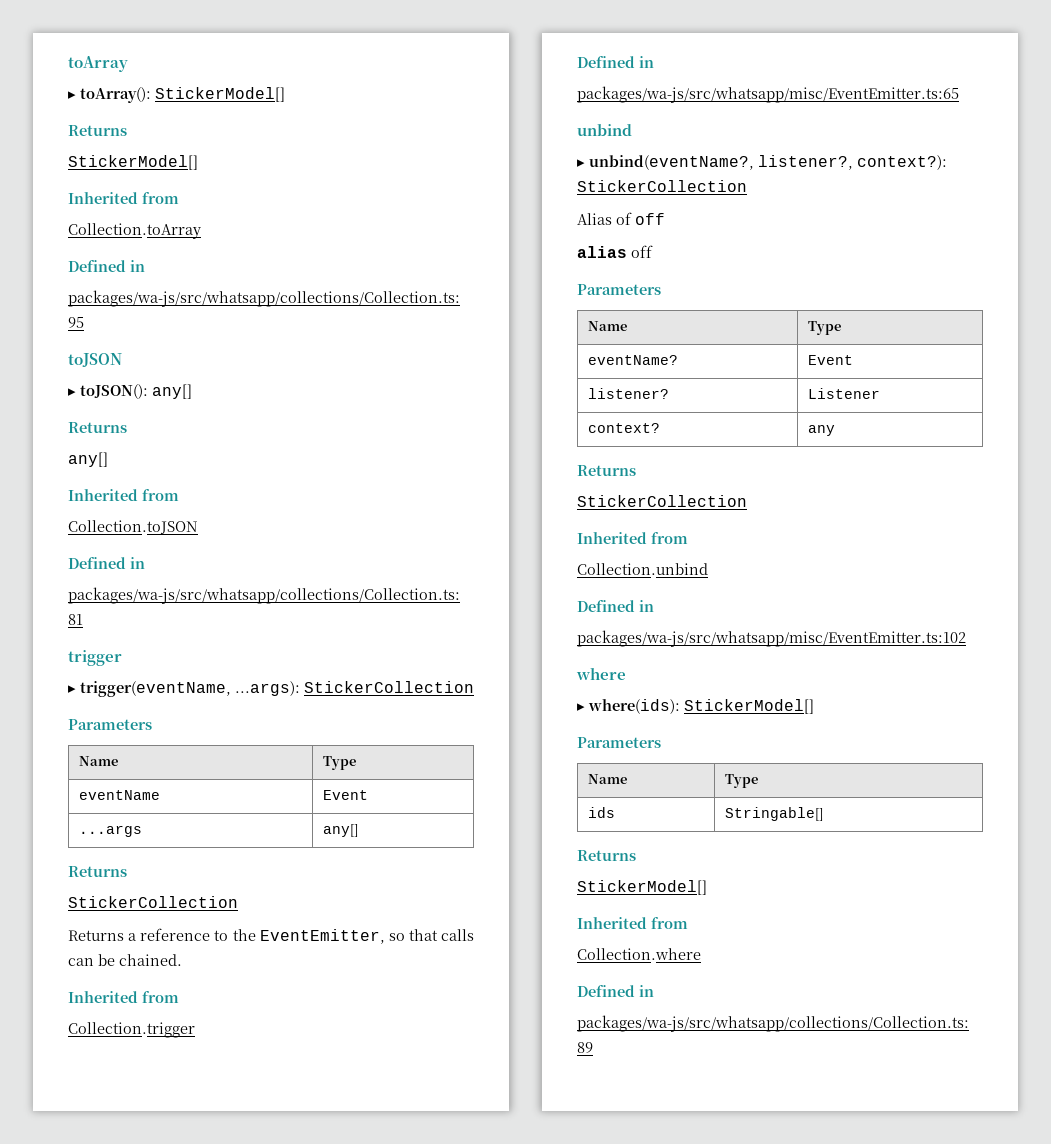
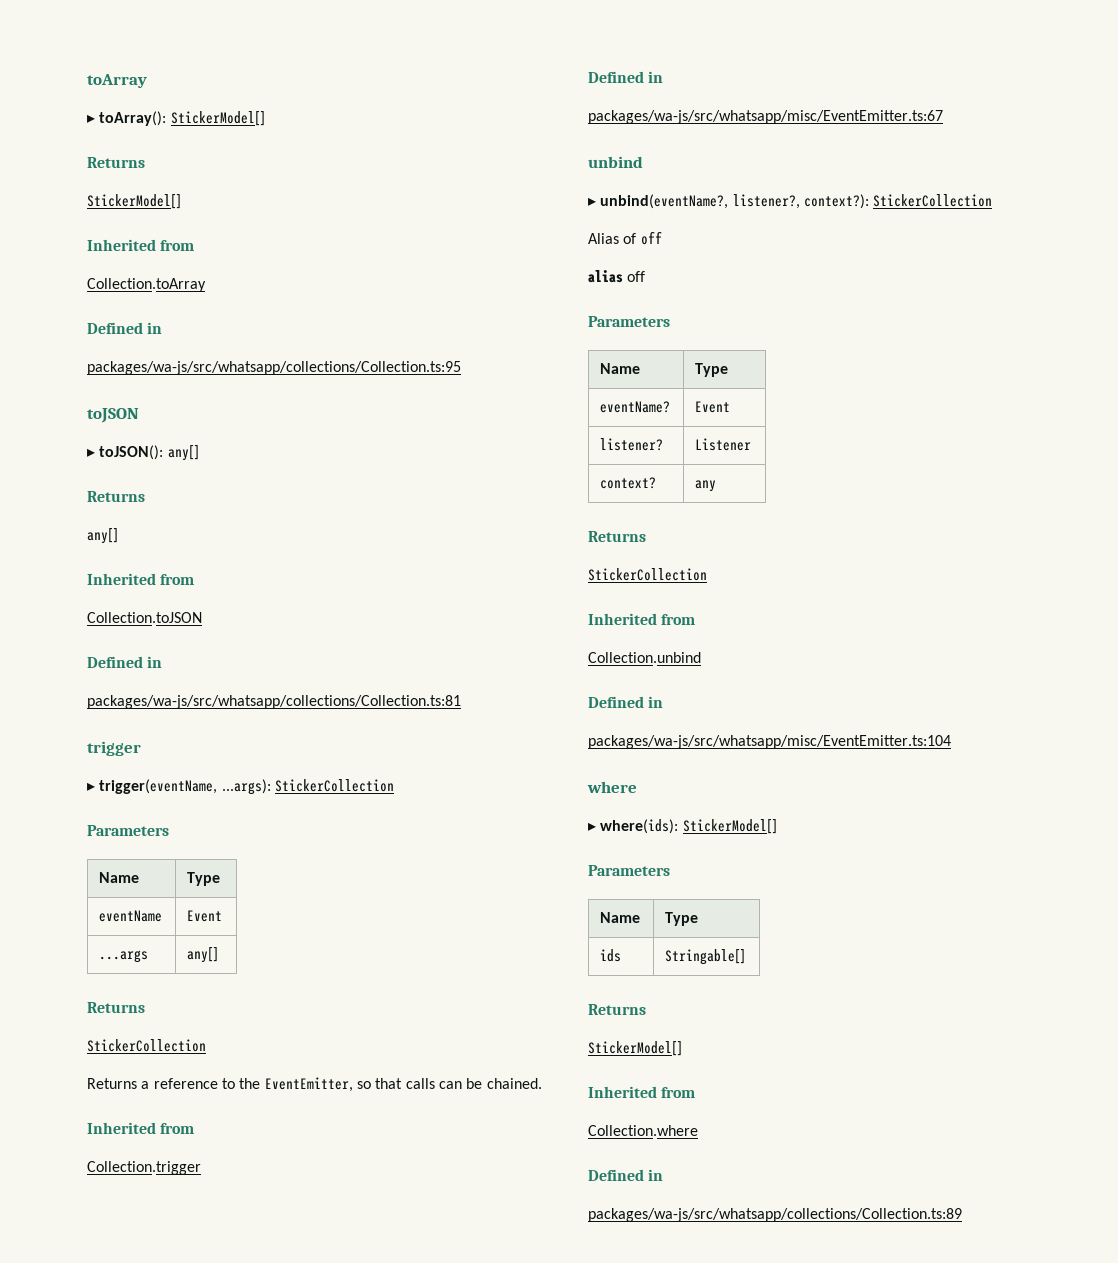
- packages/wa-js/src/whatsapp/misc/EventEmitter.ts:65
+ packages/wa-js/src/whatsapp/misc/EventEmitter.ts:67
- packages/wa-js/src/whatsapp/misc/EventEmitter.ts:102
+ packages/wa-js/src/whatsapp/misc/EventEmitter.ts:104

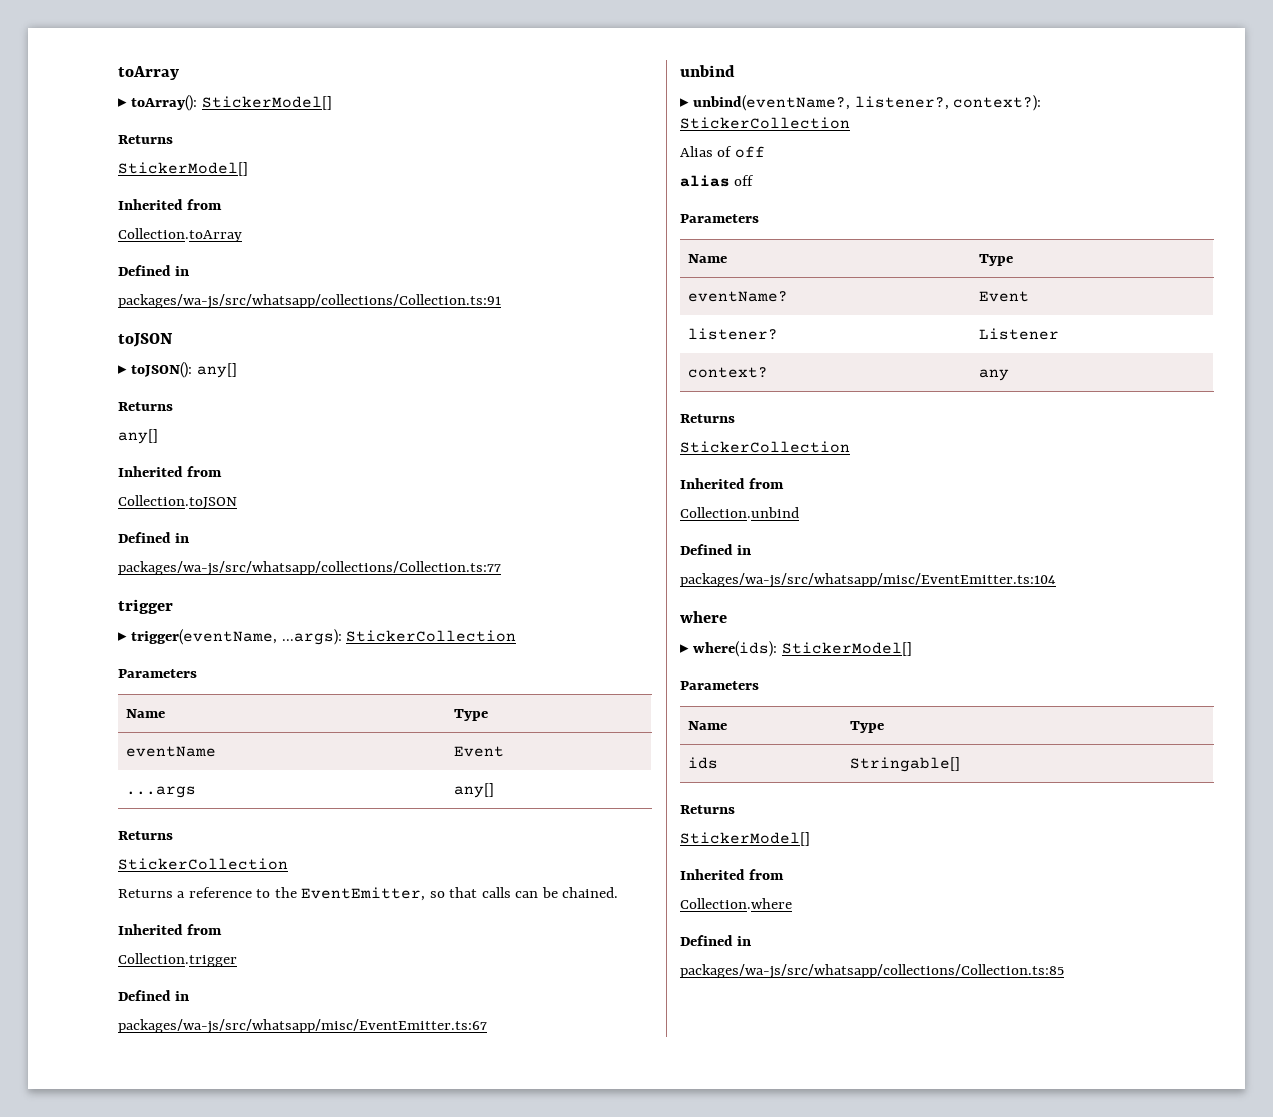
- packages/wa-js/src/whatsapp/collections/Collection.ts:95
+ packages/wa-js/src/whatsapp/collections/Collection.ts:91
- packages/wa-js/src/whatsapp/collections/Collection.ts:81
+ packages/wa-js/src/whatsapp/collections/Collection.ts:77
- packages/wa-js/src/whatsapp/collections/Collection.ts:89
+ packages/wa-js/src/whatsapp/collections/Collection.ts:85

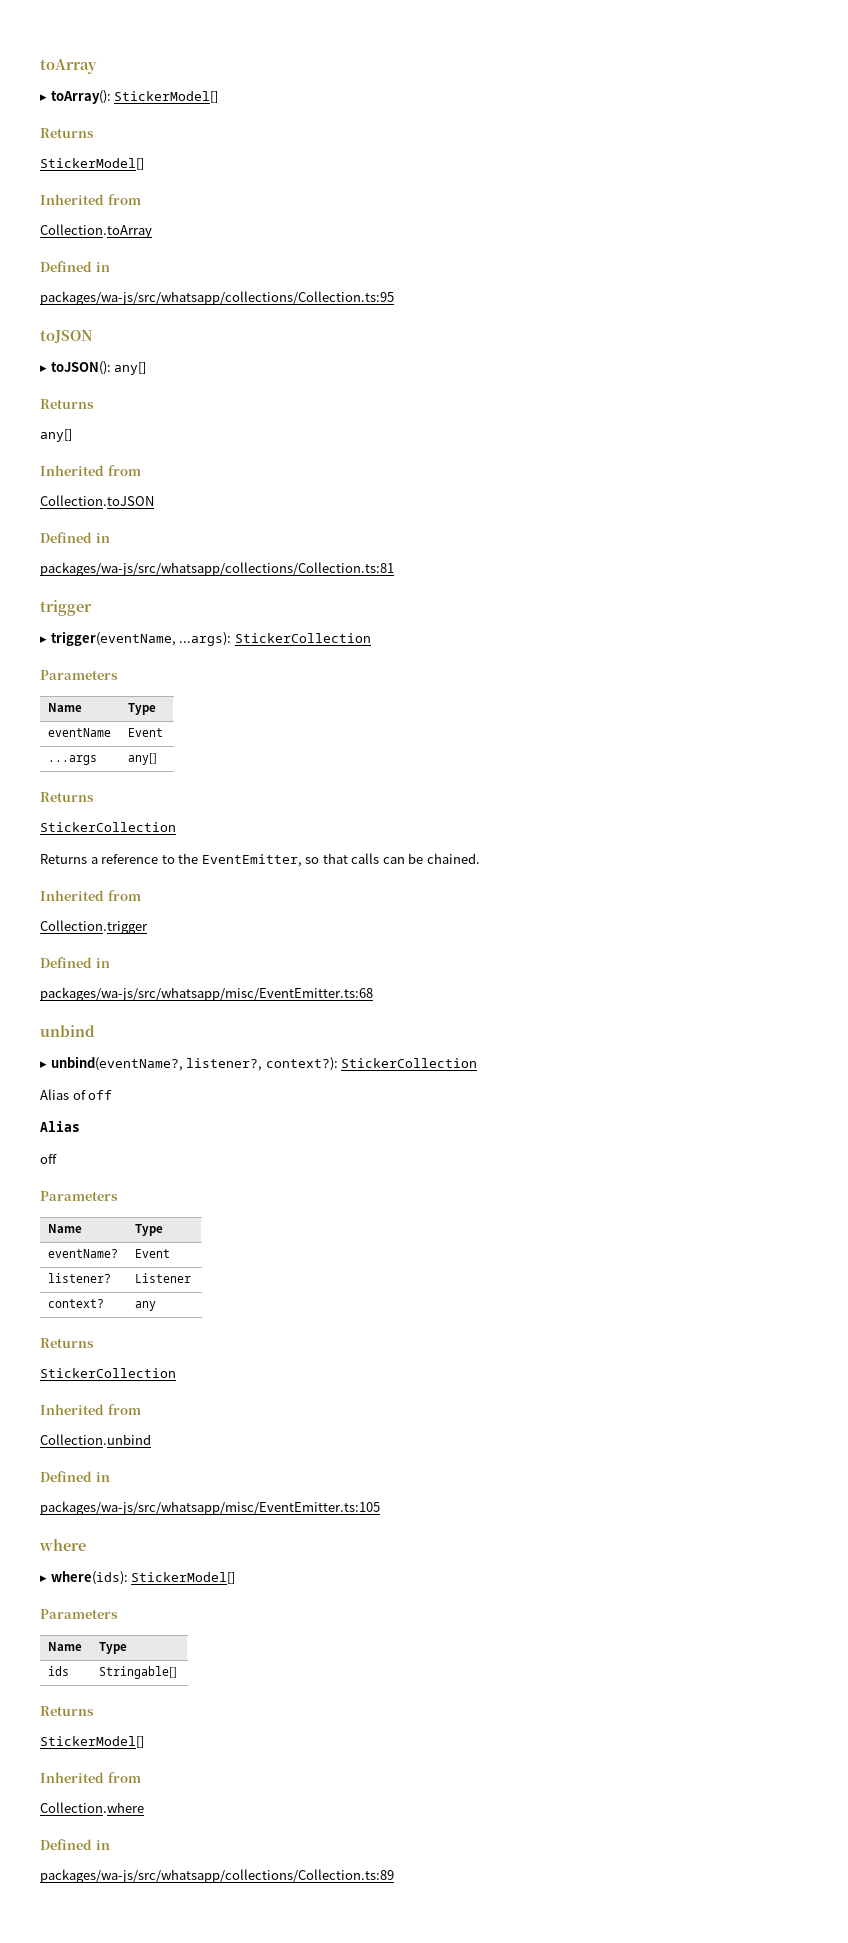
- packages/wa-js/src/whatsapp/collections/Collection.ts:91
+ packages/wa-js/src/whatsapp/collections/Collection.ts:95
- packages/wa-js/src/whatsapp/collections/Collection.ts:77
+ packages/wa-js/src/whatsapp/collections/Collection.ts:81
- packages/wa-js/src/whatsapp/misc/EventEmitter.ts:67
+ packages/wa-js/src/whatsapp/misc/EventEmitter.ts:68
  Alias of off
- alias off
+ Alias
+ off
- packages/wa-js/src/whatsapp/misc/EventEmitter.ts:104
+ packages/wa-js/src/whatsapp/misc/EventEmitter.ts:105
- packages/wa-js/src/whatsapp/collections/Collection.ts:85
+ packages/wa-js/src/whatsapp/collections/Collection.ts:89

